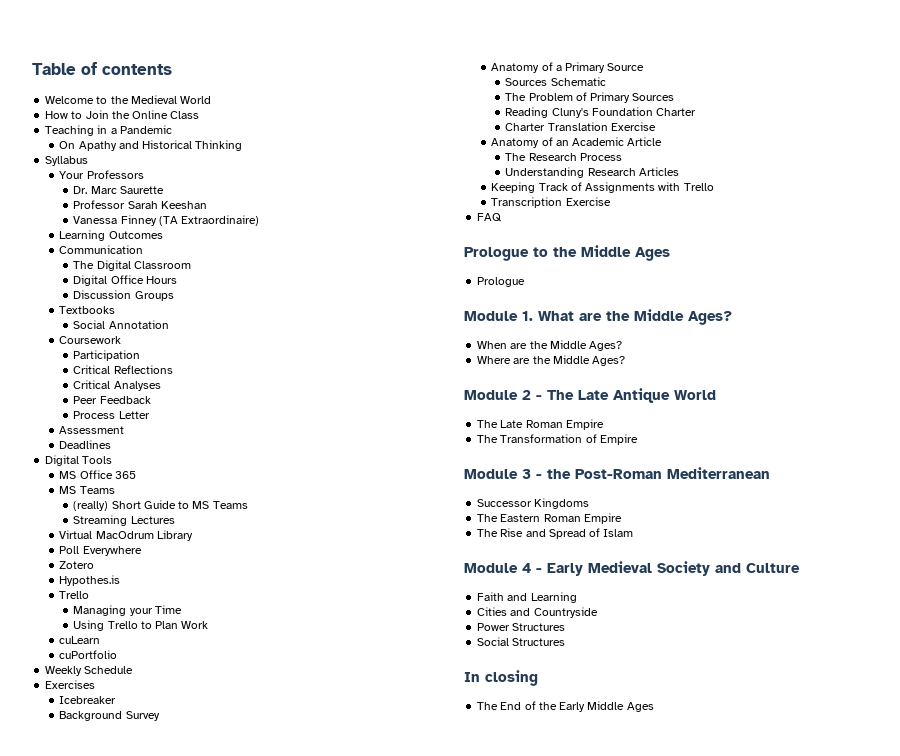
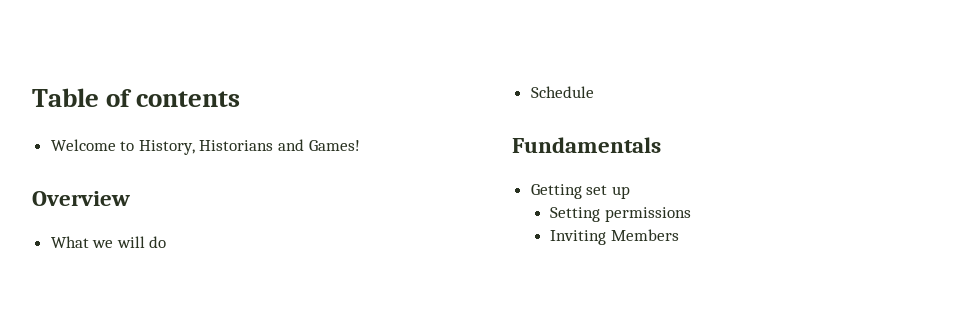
- Welcome to the Medieval World
- How to Join the Online Class
- Teaching in a Pandemic
- On Apathy and Historical Thinking
- Syllabus
- Your Professors
- Dr. Marc Saurette
- Professor Sarah Keeshan
- Vanessa Finney (TA Extraordinaire)
- Learning Outcomes
- Communication
- The Digital Classroom
- Digital Office Hours
- Discussion Groups
- Textbooks
- Social Annotation
- Coursework
- Participation
- Critical Reflections
- Critical Analyses
- Peer Feedback
- Process Letter
- Assessment
- Deadlines
- Digital Tools
- MS Office 365
- MS Teams
- (really) Short Guide to MS Teams
- Streaming Lectures
- Virtual MacOdrum Library
- Poll Everywhere
- Zotero
- Hypothes.is
- Trello
- Managing your Time
- Using Trello to Plan Work
- cuLearn
- cuPortfolio
- Weekly Schedule
- Exercises
- Icebreaker
- Background Survey
- Anatomy of a Primary Source
- Sources Schematic
- The Problem of Primary Sources
- Reading Cluny's Foundation Charter
- Charter Translation Exercise
- Anatomy of an Academic Article
- The Research Process
- Understanding Research Articles
- Keeping Track of Assignments with Trello
- Transcription Exercise
- FAQ
- Prologue to the Middle Ages
- Prologue
- Module 1. What are the Middle Ages?
- When are the Middle Ages?
- Where are the Middle Ages?
- Module 2 - The Late Antique World
- The Late Roman Empire
- The Transformation of Empire
- Module 3 - the Post-Roman Mediterranean
- Successor Kingdoms
- The Eastern Roman Empire
- The Rise and Spread of Islam
- Module 4 - Early Medieval Society and Culture
- Faith and Learning
- Cities and Countryside
- Power Structures
- Social Structures
- In closing
- The End of the Early Middle Ages
+ Welcome to History, Historians and Games!
+ Overview
+ What we will do
+ Schedule
+ Fundamentals
+ Getting set up
+ Setting permissions
+ Inviting Members

